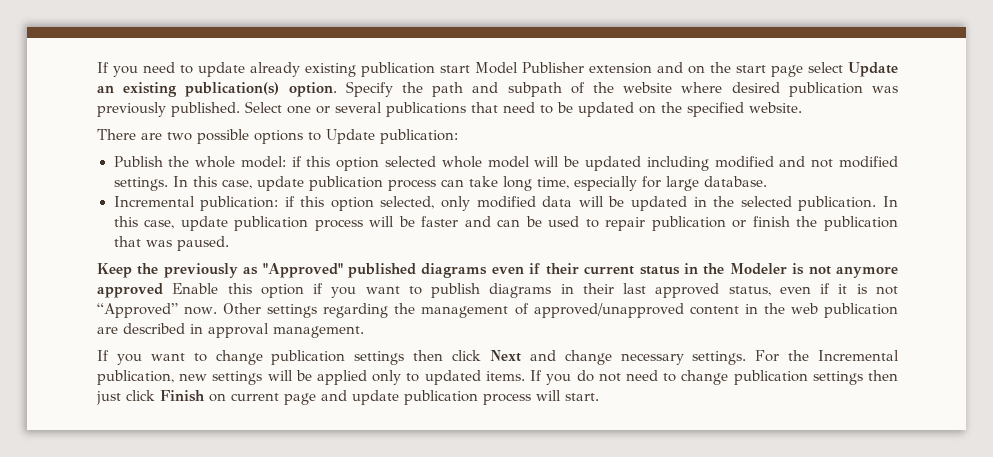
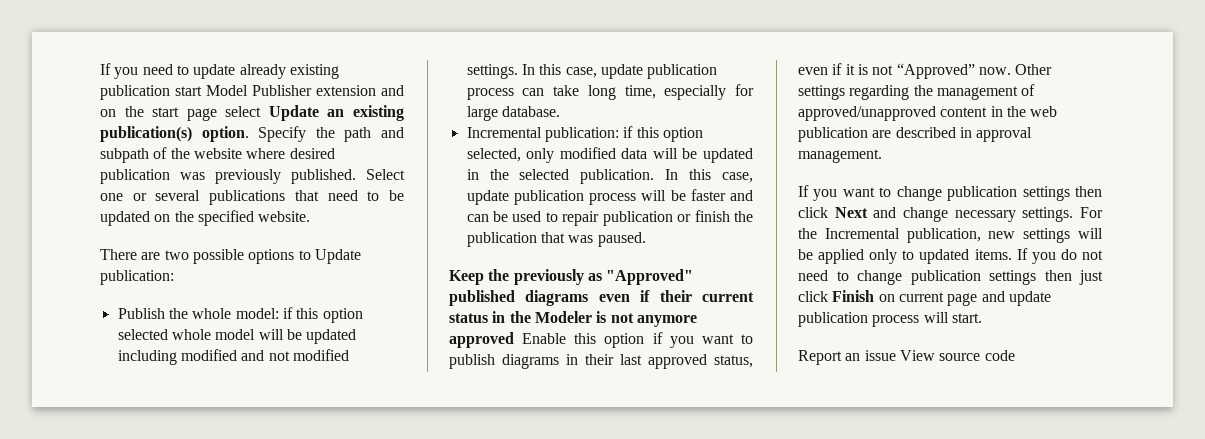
+ Report an issue View source code

